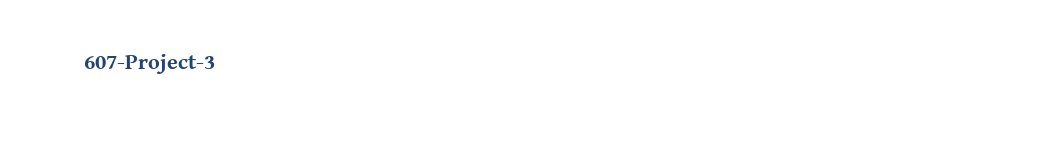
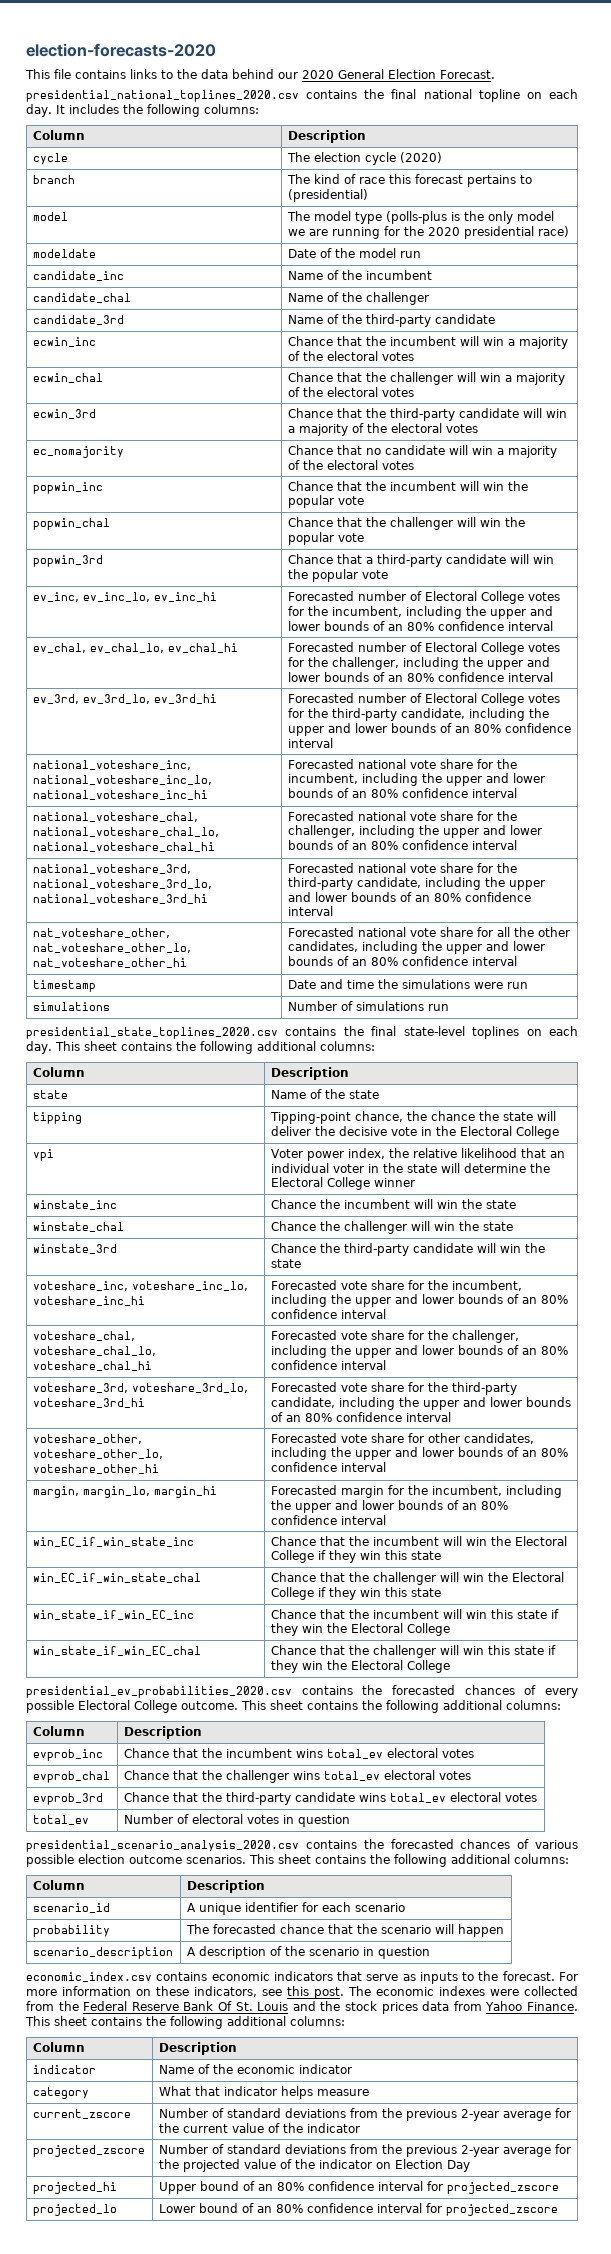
- 607-Project-3
+ election-forecasts-2020
+ This file contains links to the data behind our 2020 General Election Forecast.
+ presidential_national_toplines_2020.csv contains the final national topline on each day. It includes the following columns:
+ Column | Description
+ cycle | The election cycle (2020)
+ branch | The kind of race this forecast pertains to (presidential)
+ model | The model type (polls-plus is the only model we are running for the 2020 presidential race)
+ modeldate | Date of the model run
+ candidate_inc | Name of the incumbent
+ candidate_chal | Name of the challenger
+ candidate_3rd | Name of the third-party candidate
+ ecwin_inc | Chance that the incumbent will win a majority of the electoral votes
+ ecwin_chal | Chance that the challenger will win a majority of the electoral votes
+ ecwin_3rd | Chance that the third-party candidate will win a majority of the electoral votes
+ ec_nomajority | Chance that no candidate will win a majority of the electoral votes
+ popwin_inc | Chance that the incumbent will win the popular vote
+ popwin_chal | Chance that the challenger will win the popular vote
+ popwin_3rd | Chance that a third-party candidate will win the popular vote
+ ev_inc, ev_inc_lo, ev_inc_hi | Forecasted number of Electoral College votes for the incumbent, including the upper and lower bounds of an 80% confidence interval
+ ev_chal, ev_chal_lo, ev_chal_hi | Forecasted number of Electoral College votes for the challenger, including the upper and lower bounds of an 80% confidence interval
+ ev_3rd, ev_3rd_lo, ev_3rd_hi | Forecasted number of Electoral College votes for the third-party candidate, including the upper and lower bounds of an 80% confidence interval
+ national_voteshare_inc, national_voteshare_inc_lo, national_voteshare_inc_hi | Forecasted national vote share for the incumbent, including the upper and lower bounds of an 80% confidence interval
+ national_voteshare_chal, national_voteshare_chal_lo, national_voteshare_chal_hi | Forecasted national vote share for the challenger, including the upper and lower bounds of an 80% confidence interval
+ national_voteshare_3rd, national_voteshare_3rd_lo, national_voteshare_3rd_hi | Forecasted national vote share for the third-party candidate, including the upper and lower bounds of an 80% confidence interval
+ nat_voteshare_other, nat_voteshare_other_lo, nat_voteshare_other_hi | Forecasted national vote share for all the other candidates, including the upper and lower bounds of an 80% confidence interval
+ timestamp | Date and time the simulations were run
+ simulations | Number of simulations run
+ presidential_state_toplines_2020.csv contains the final state-level toplines on each day. This sheet contains the following additional columns:
+ Column | Description
+ state | Name of the state
+ tipping | Tipping-point chance, the chance the state will deliver the decisive vote in the Electoral College
+ vpi | Voter power index, the relative likelihood that an individual voter in the state will determine the Electoral College winner
+ winstate_inc | Chance the incumbent will win the state
+ winstate_chal | Chance the challenger will win the state
+ winstate_3rd | Chance the third-party candidate will win the state
+ voteshare_inc, voteshare_inc_lo, voteshare_inc_hi | Forecasted vote share for the incumbent, including the upper and lower bounds of an 80% confidence interval
+ voteshare_chal, voteshare_chal_lo, voteshare_chal_hi | Forecasted vote share for the challenger, including the upper and lower bounds of an 80% confidence interval
+ voteshare_3rd, voteshare_3rd_lo, voteshare_3rd_hi | Forecasted vote share for the third-party candidate, including the upper and lower bounds of an 80% confidence interval
+ voteshare_other, voteshare_other_lo, voteshare_other_hi | Forecasted vote share for other candidates, including the upper and lower bounds of an 80% confidence interval
+ margin, margin_lo, margin_hi | Forecasted margin for the incumbent, including the upper and lower bounds of an 80% confidence interval
+ win_EC_if_win_state_inc | Chance that the incumbent will win the Electoral College if they win this state
+ win_EC_if_win_state_chal | Chance that the challenger will win the Electoral College if they win this state
+ win_state_if_win_EC_inc | Chance that the incumbent will win this state if they win the Electoral College
+ win_state_if_win_EC_chal | Chance that the challenger will win this state if they win the Electoral College
+ presidential_ev_probabilities_2020.csv contains the forecasted chances of every possible Electoral College outcome. This sheet contains the following additional columns:
+ Column | Description
+ evprob_inc | Chance that the incumbent wins total_ev electoral votes
+ evprob_chal | Chance that the challenger wins total_ev electoral votes
+ evprob_3rd | Chance that the third-party candidate wins total_ev electoral votes
+ total_ev | Number of electoral votes in question
+ presidential_scenario_analysis_2020.csv contains the forecasted chances of various possible election outcome scenarios. This sheet contains the following additional columns:
+ Column | Description
+ scenario_id | A unique identifier for each scenario
+ probability | The forecasted chance that the scenario will happen
+ scenario_description | A description of the scenario in question
+ economic_index.csv contains economic indicators that serve as inputs to the forecast. For more information on these indicators, see this post. The economic indexes were collected from the Federal Reserve Bank Of St. Louis and the stock prices data from Yahoo Finance. This sheet contains the following additional columns:
+ Column | Description
+ indicator | Name of the economic indicator
+ category | What that indicator helps measure
+ current_zscore | Number of standard deviations from the previous 2-year average for the current value of the indicator
+ projected_zscore | Number of standard deviations from the previous 2-year average for the projected value of the indicator on Election Day
+ projected_hi | Upper bound of an 80% confidence interval for projected_zscore
+ projected_lo | Lower bound of an 80% confidence interval for projected_zscore

